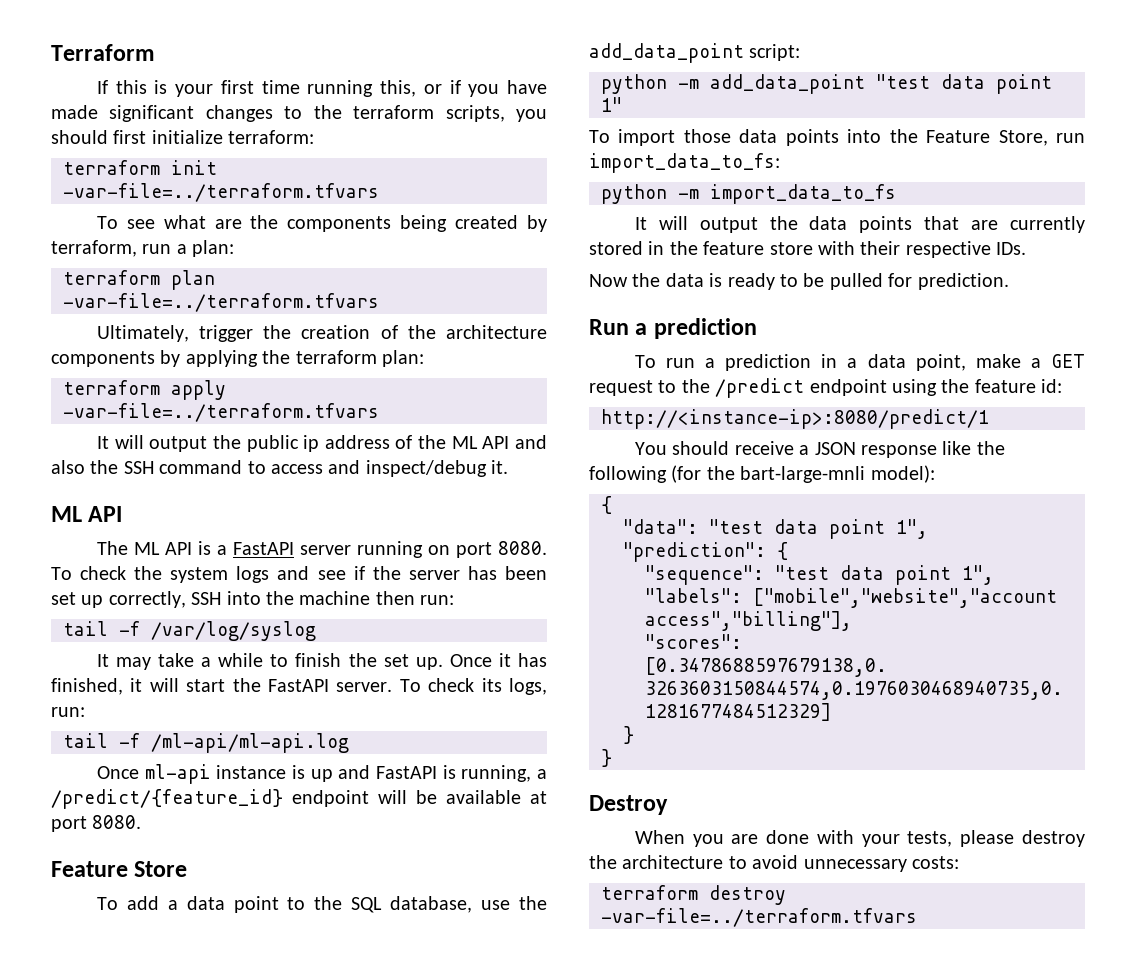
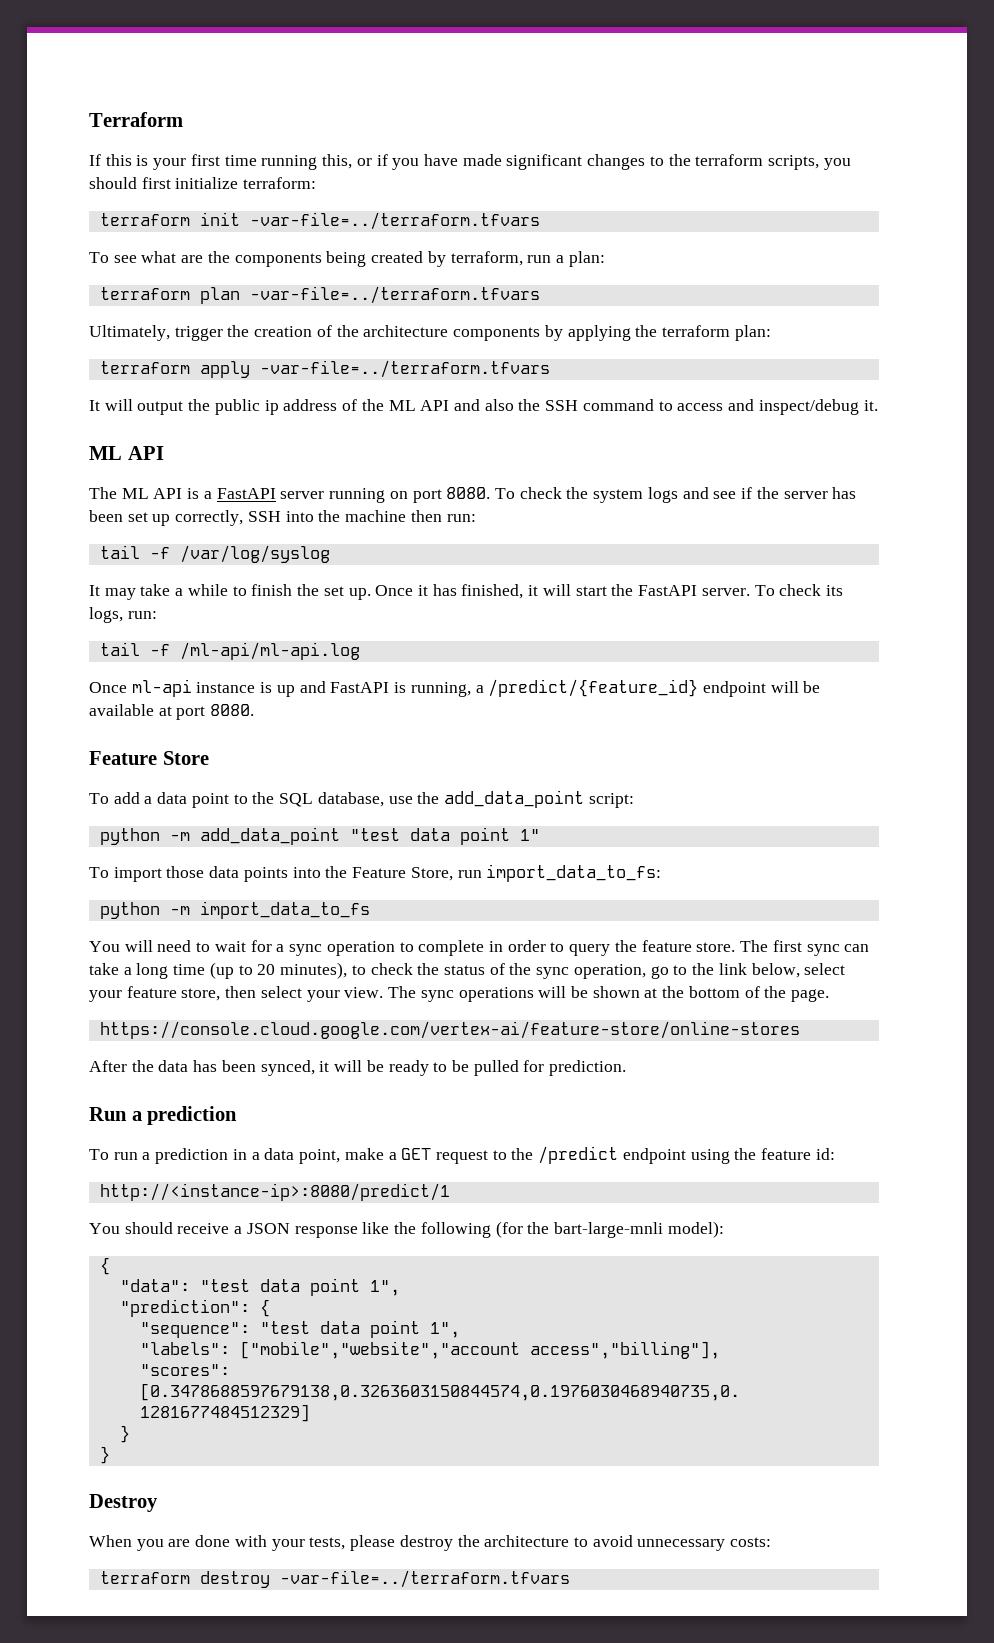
- It will output the data points that are currently stored in the feature store with their respective IDs.
- Now the data is ready to be pulled for prediction.
+ You will need to wait for a sync operation to complete in order to query the feature store. The first sync can take a long time (up to 20 minutes), to check the status of the sync operation, go to the link below, select your feature store, then select your view. The sync operations will be shown at the bottom of the page.
+ https://console.cloud.google.com/vertex-ai/feature-store/online-stores
+ After the data has been synced, it will be ready to be pulled for prediction.

